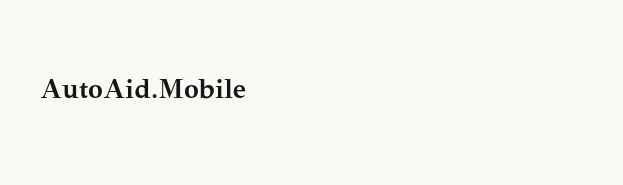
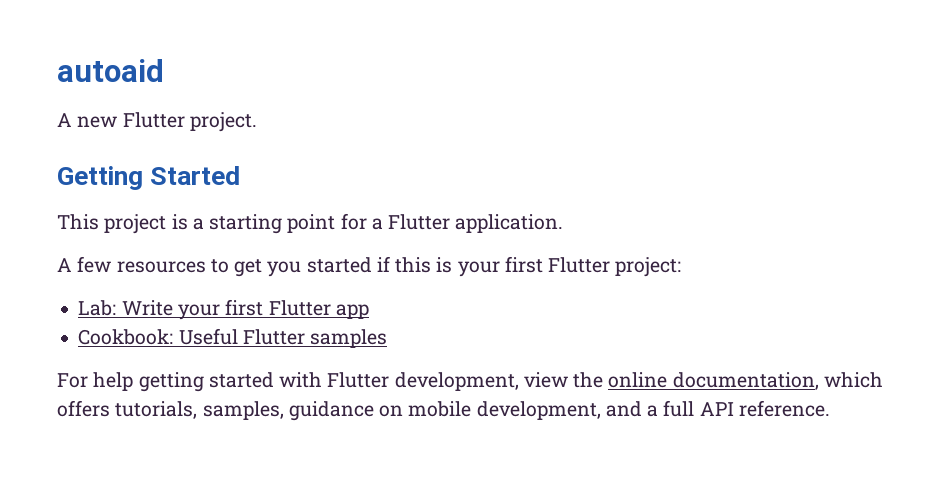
- AutoAid.Mobile
+ autoaid
+ A new Flutter project.
+ Getting Started
+ This project is a starting point for a Flutter application.
+ A few resources to get you started if this is your first Flutter project:
+ Lab: Write your first Flutter app
+ Cookbook: Useful Flutter samples
+ For help getting started with Flutter development, view the online documentation, which offers tutorials, samples, guidance on mobile development, and a full API reference.

